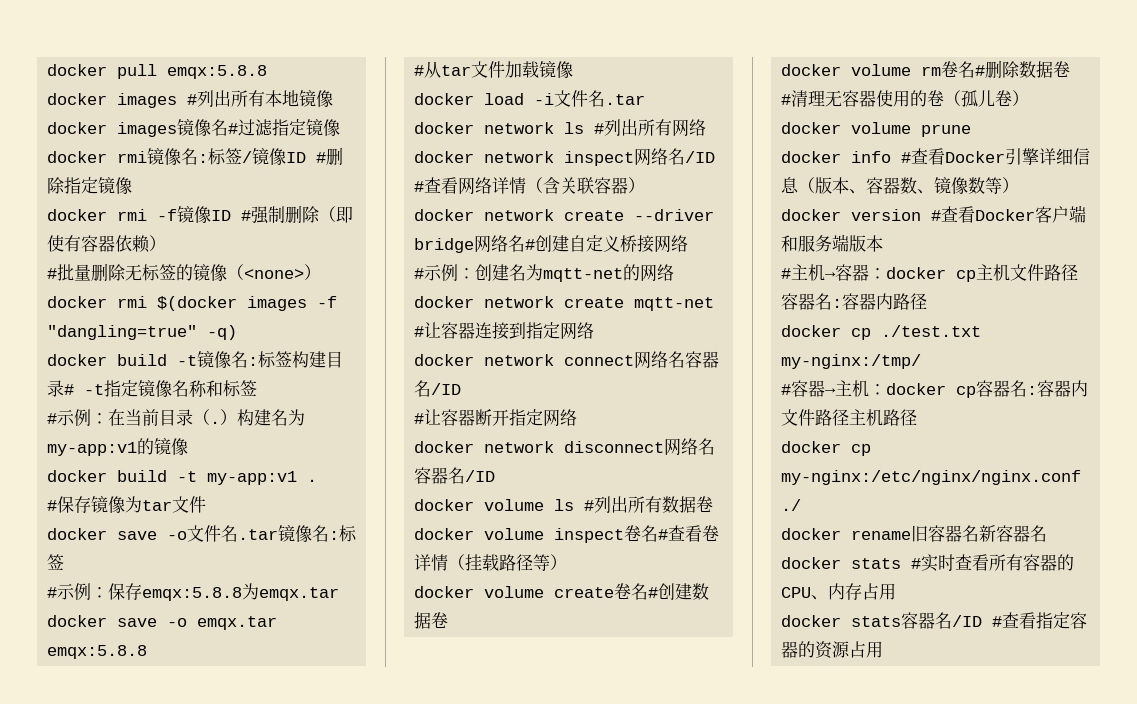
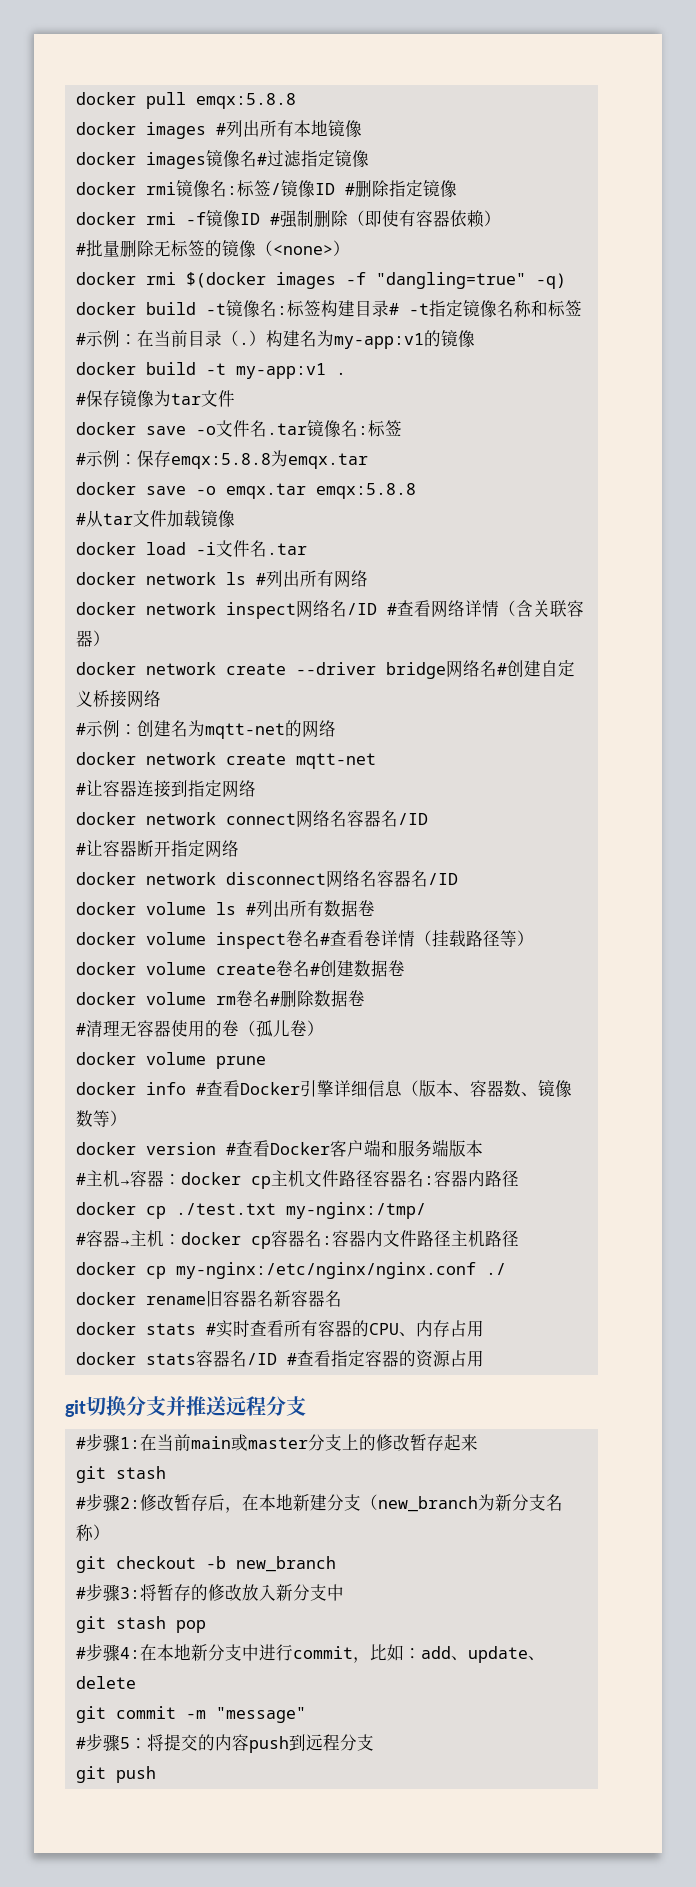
+ git切换分支并推送远程分支
+ #步骤1:在当前main或master分支上的修改暂存起来
+ git stash
+ #步骤2:修改暂存后，在本地新建分支（new_branch为新分支名称）
+ git checkout -b new_branch
+ #步骤3:将暂存的修改放入新分支中
+ git stash pop
+ #步骤4:在本地新分支中进行commit，比如：add、update、delete
+ git commit -m "message"
+ #步骤5：将提交的内容push到远程分支
+ git push

